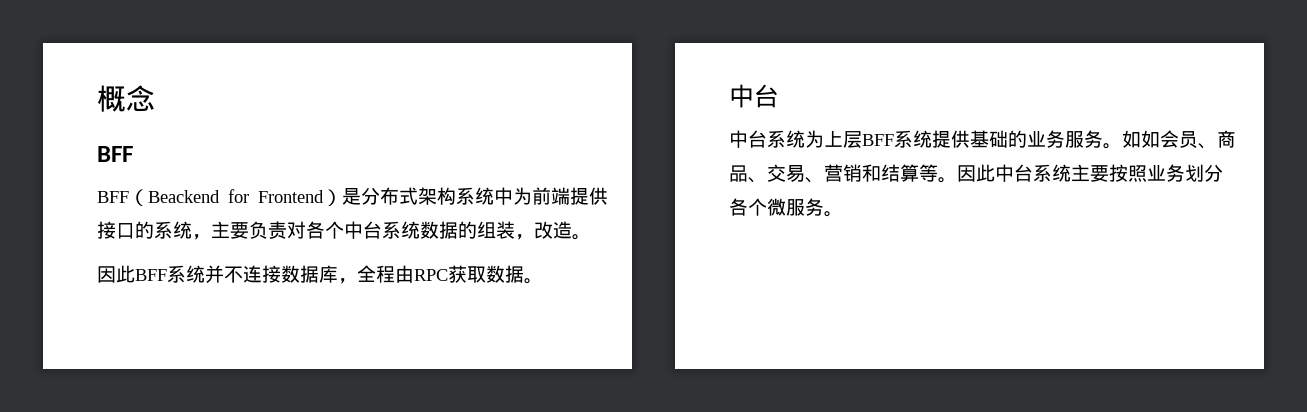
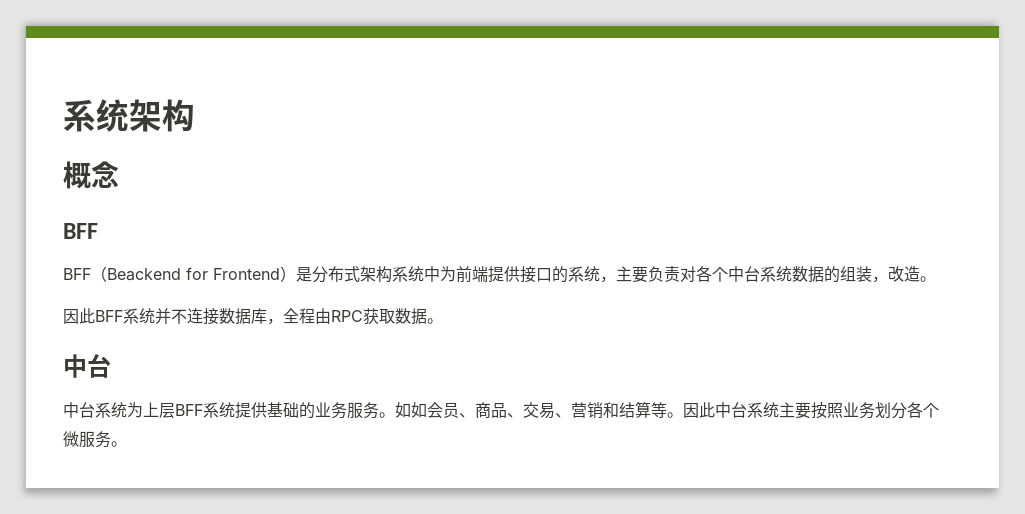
+ 系统架构

